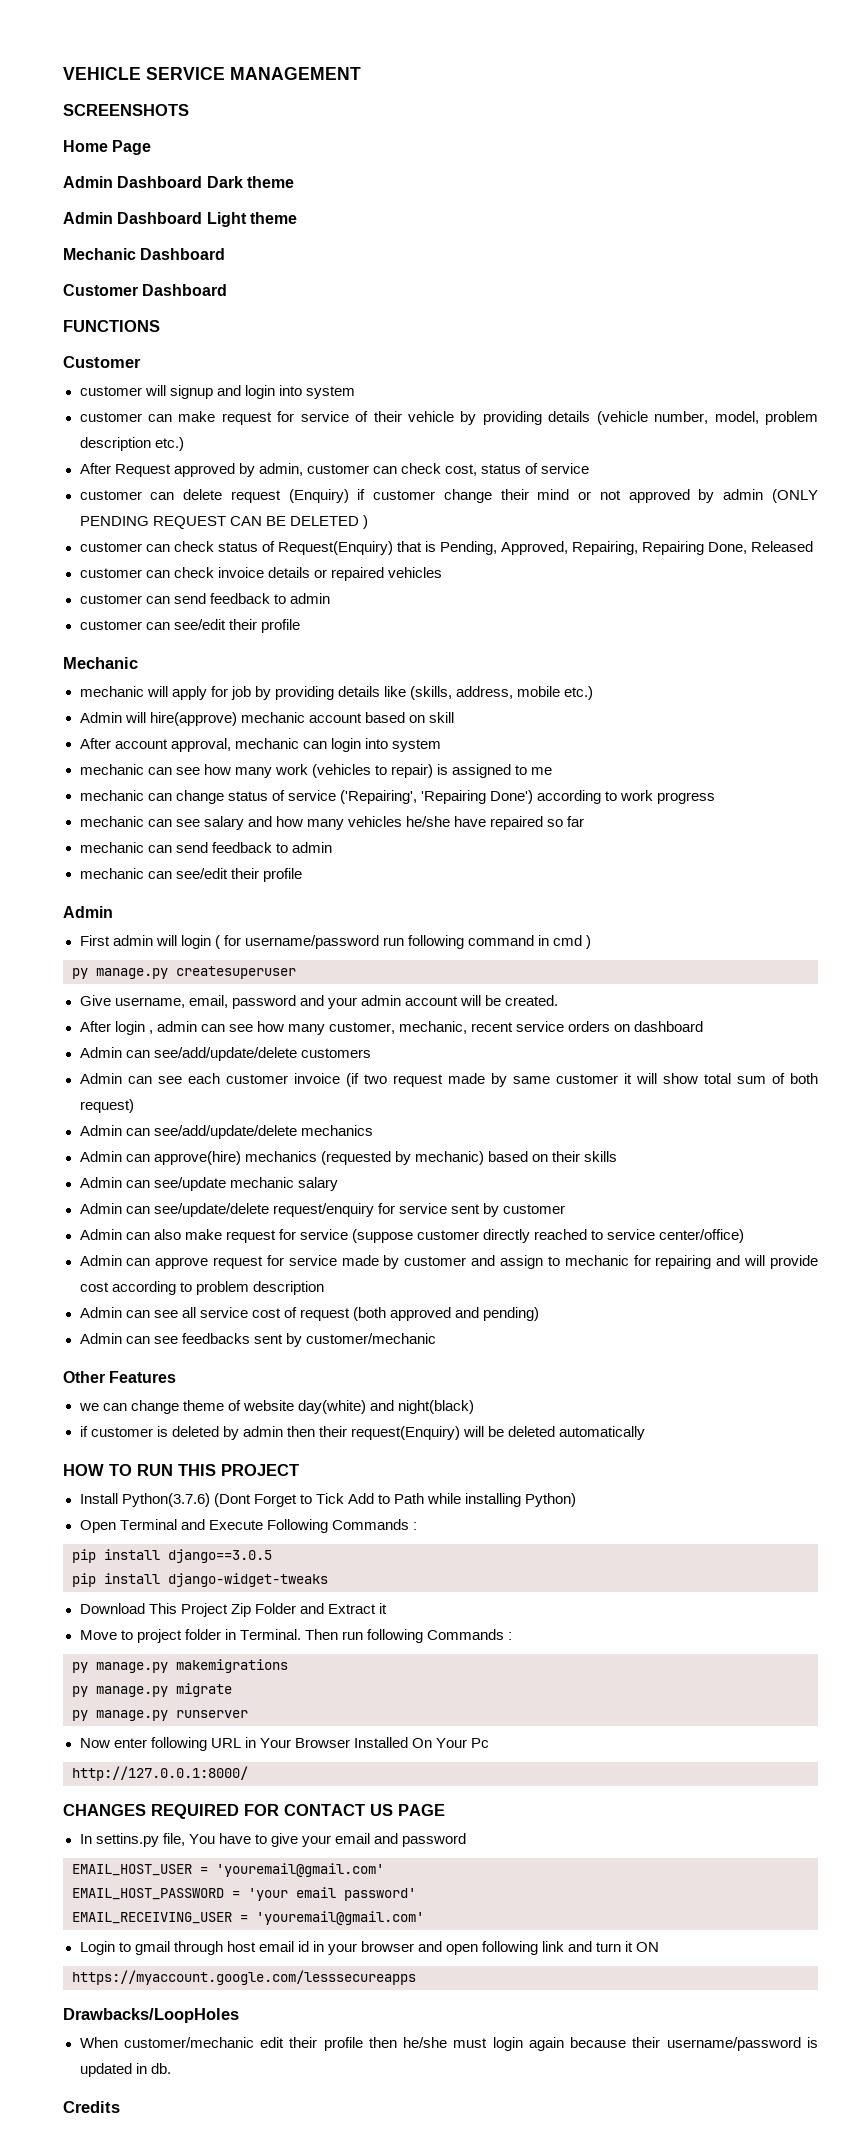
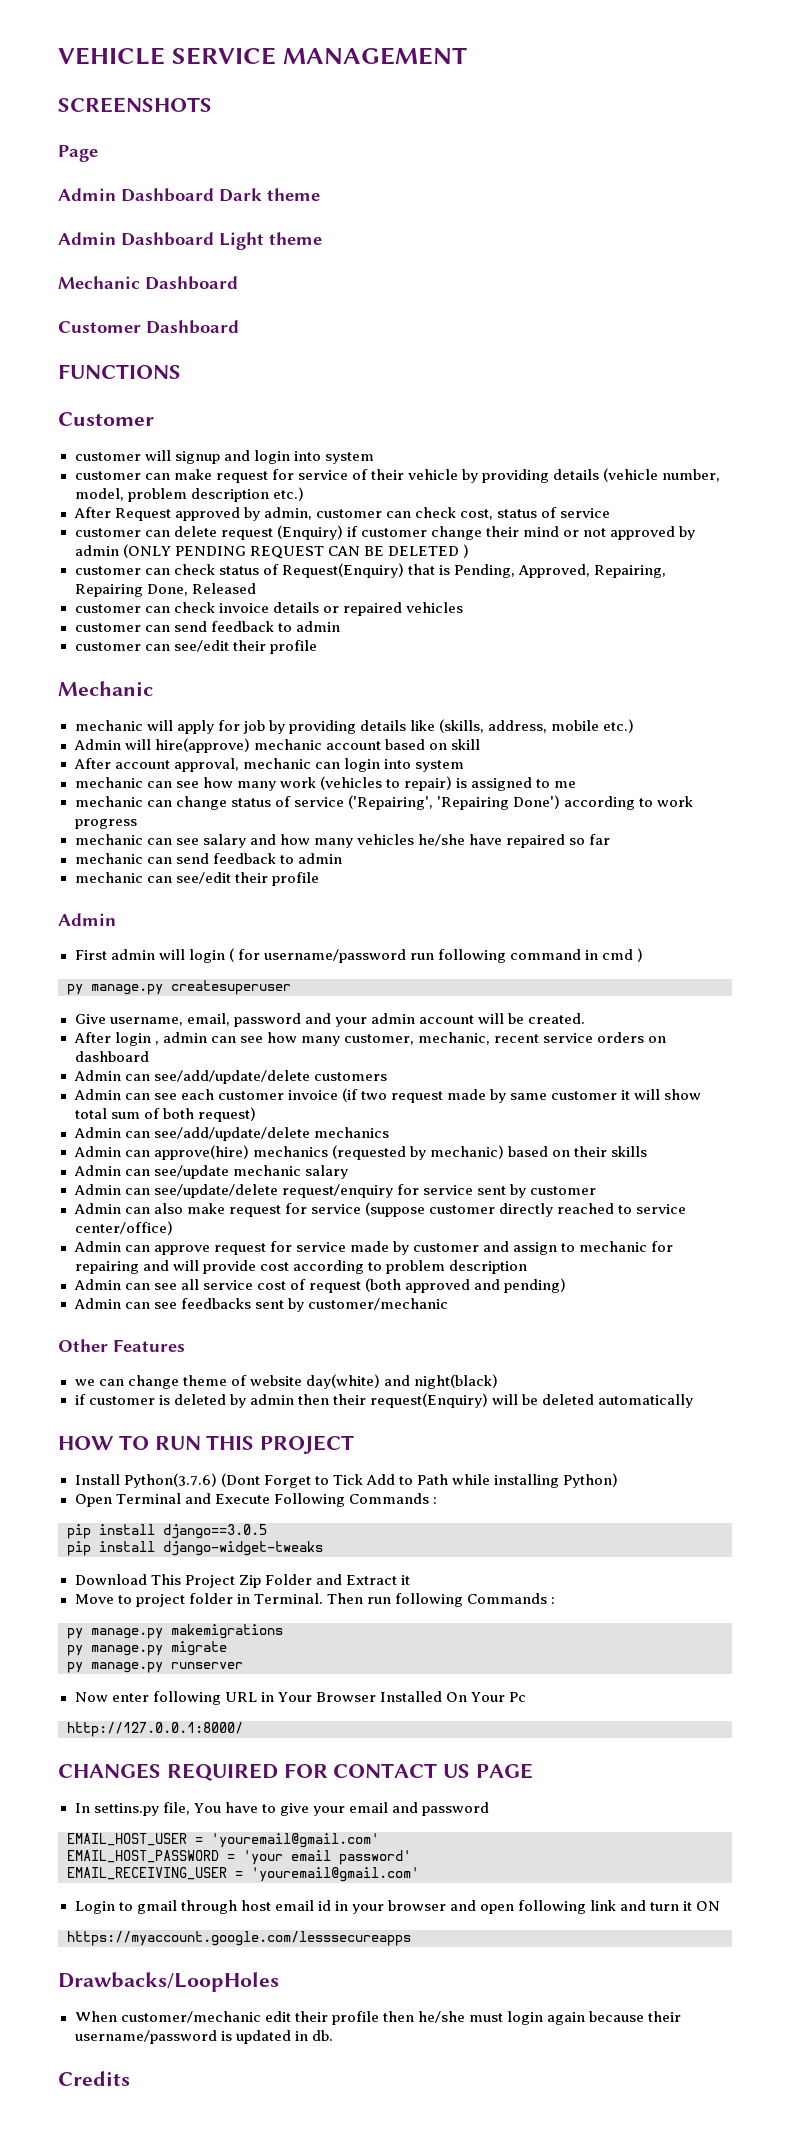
- Home Page
+ Page

